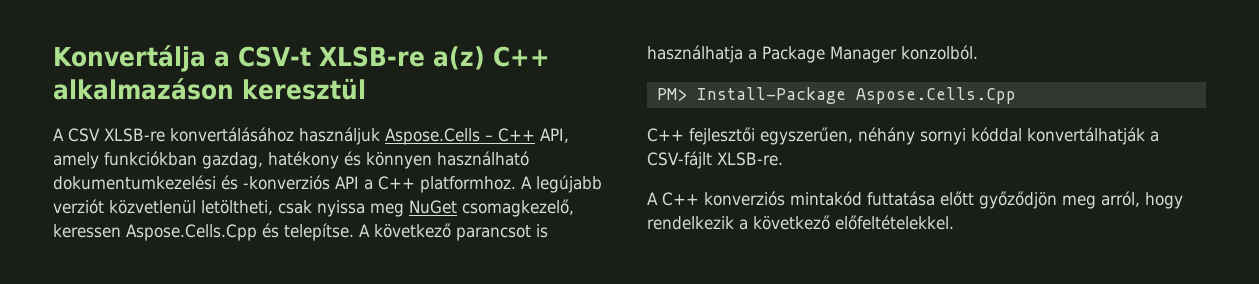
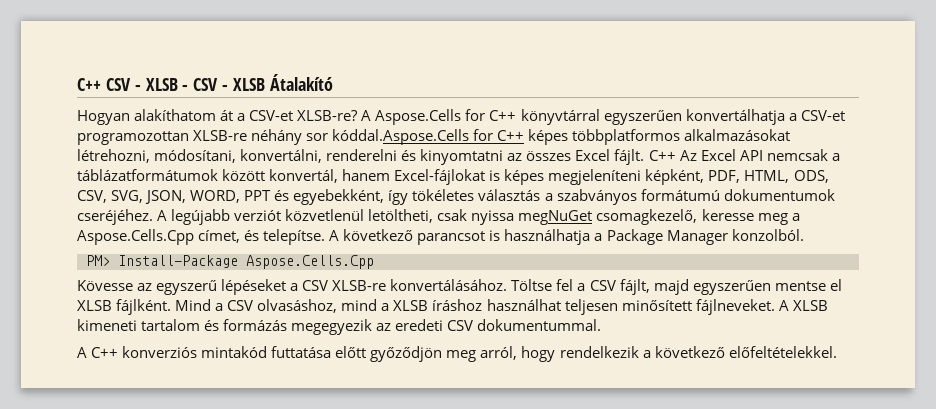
- Konvertálja a CSV-t XLSB-re a(z) C++ alkalmazáson keresztül
- A CSV XLSB-re konvertálásához használjuk Aspose.Cells – C++ API, amely funkciókban gazdag, hatékony és könnyen használható dokumentumkezelési és -konverziós API a C++ platformhoz.
+ C++ CSV - XLSB - CSV - XLSB Átalakító
+ Hogyan alakíthatom át a CSV-et XLSB-re? A Aspose.Cells for C++ könyvtárral egyszerűen konvertálhatja a CSV-et programozottan XLSB-re néhány sor kóddal.Aspose.Cells for C++ képes többplatformos alkalmazásokat létrehozni, módosítani, konvertálni, renderelni és kinyomtatni az összes Excel fájlt. C++ Az Excel API nemcsak a táblázatformátumok között konvertál, hanem Excel-fájlokat is képes megjeleníteni képként, PDF, HTML, ODS, CSV, SVG, JSON, WORD, PPT és egyebekként, így tökéletes választás a szabványos formátumú dokumentumok cseréjéhez.
- A legújabb verziót közvetlenül letöltheti, csak nyissa meg NuGet csomagkezelő, keressen Aspose.Cells.Cpp és telepítse.
+ A legújabb verziót közvetlenül letöltheti, csak nyissa megNuGet csomagkezelő, keresse meg a Aspose.Cells.Cpp címet, és telepítse.
- C++ fejlesztői egyszerűen, néhány sornyi kóddal konvertálhatják a CSV-fájlt XLSB-re.
+ Kövesse az egyszerű lépéseket a CSV XLSB-re konvertálásához. Töltse fel a CSV fájlt, majd egyszerűen mentse el XLSB fájlként. Mind a CSV olvasáshoz, mind a XLSB íráshoz használhat teljesen minősített fájlneveket. A XLSB kimeneti tartalom és formázás megegyezik az eredeti CSV dokumentummal.

